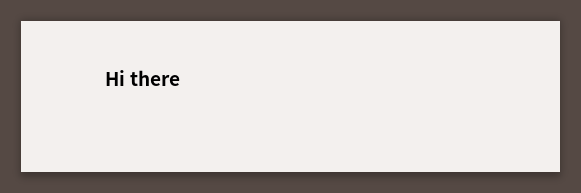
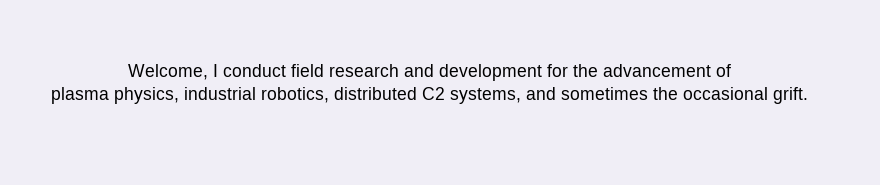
- Hi there
+ Welcome, I conduct field research and development for the advancement of
+ plasma physics, industrial robotics, distributed C2 systems, and sometimes the occasional grift.

